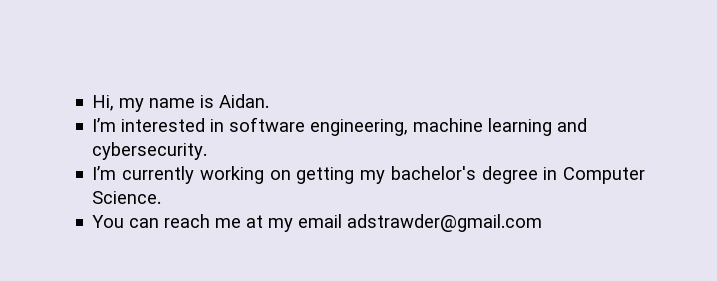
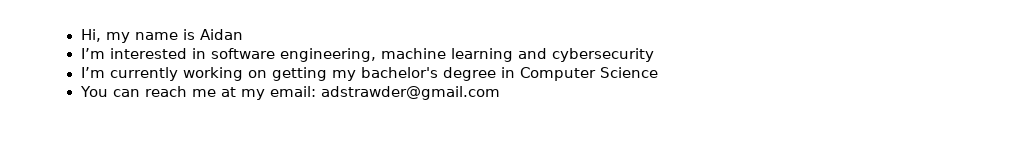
- Hi, my name is Aidan.
+ Hi, my name is Aidan
- I’m interested in software engineering, machine learning and cybersecurity.
+ I’m interested in software engineering, machine learning and cybersecurity
- I’m currently working on getting my bachelor's degree in Computer Science.
+ I’m currently working on getting my bachelor's degree in Computer Science
- You can reach me at my email adstrawder@gmail.com
+ You can reach me at my email: adstrawder@gmail.com

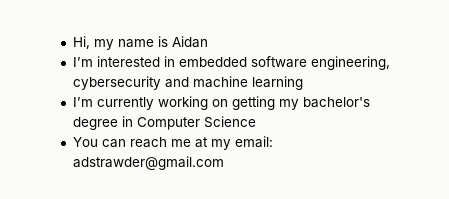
- I’m interested in software engineering, machine learning and cybersecurity
+ I’m interested in embedded software engineering, cybersecurity and machine learning

